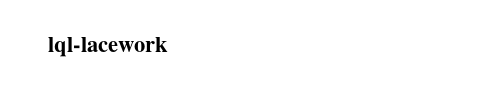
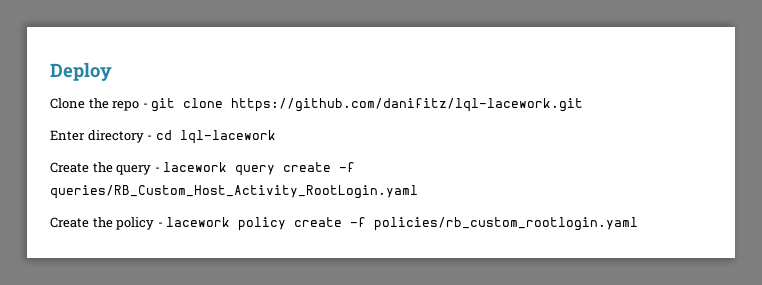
- lql-lacework
+ Deploy
+ Clone the repo - git clone https://github.com/danifitz/lql-lacework.git
+ Enter directory - cd lql-lacework
+ Create the query - lacework query create -f queries/RB_Custom_Host_Activity_RootLogin.yaml
+ Create the policy - lacework policy create -f policies/rb_custom_rootlogin.yaml

